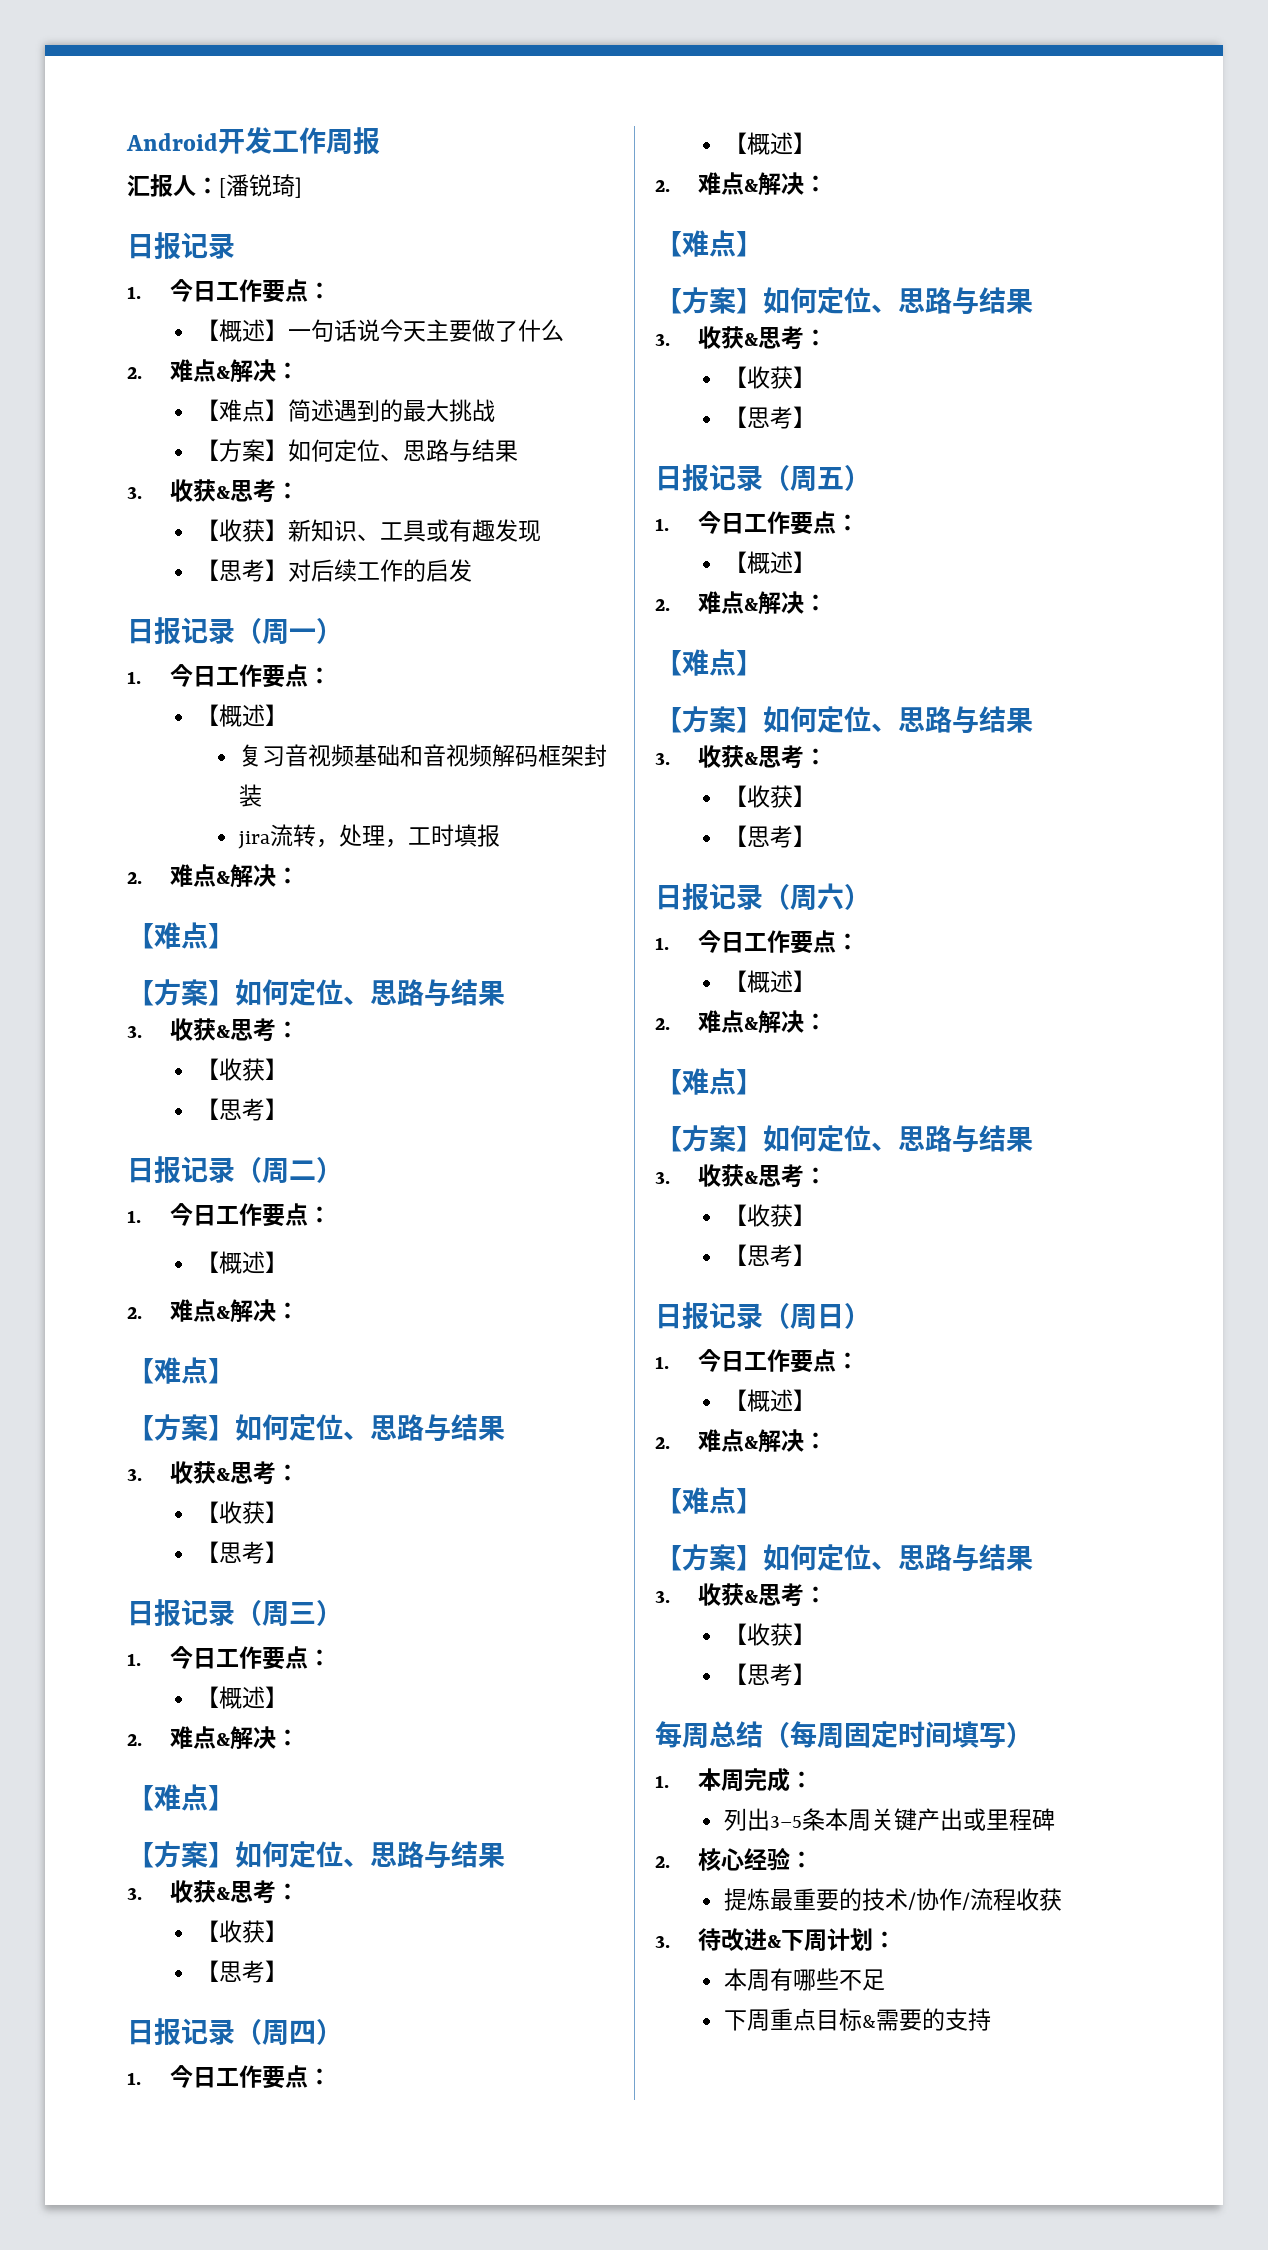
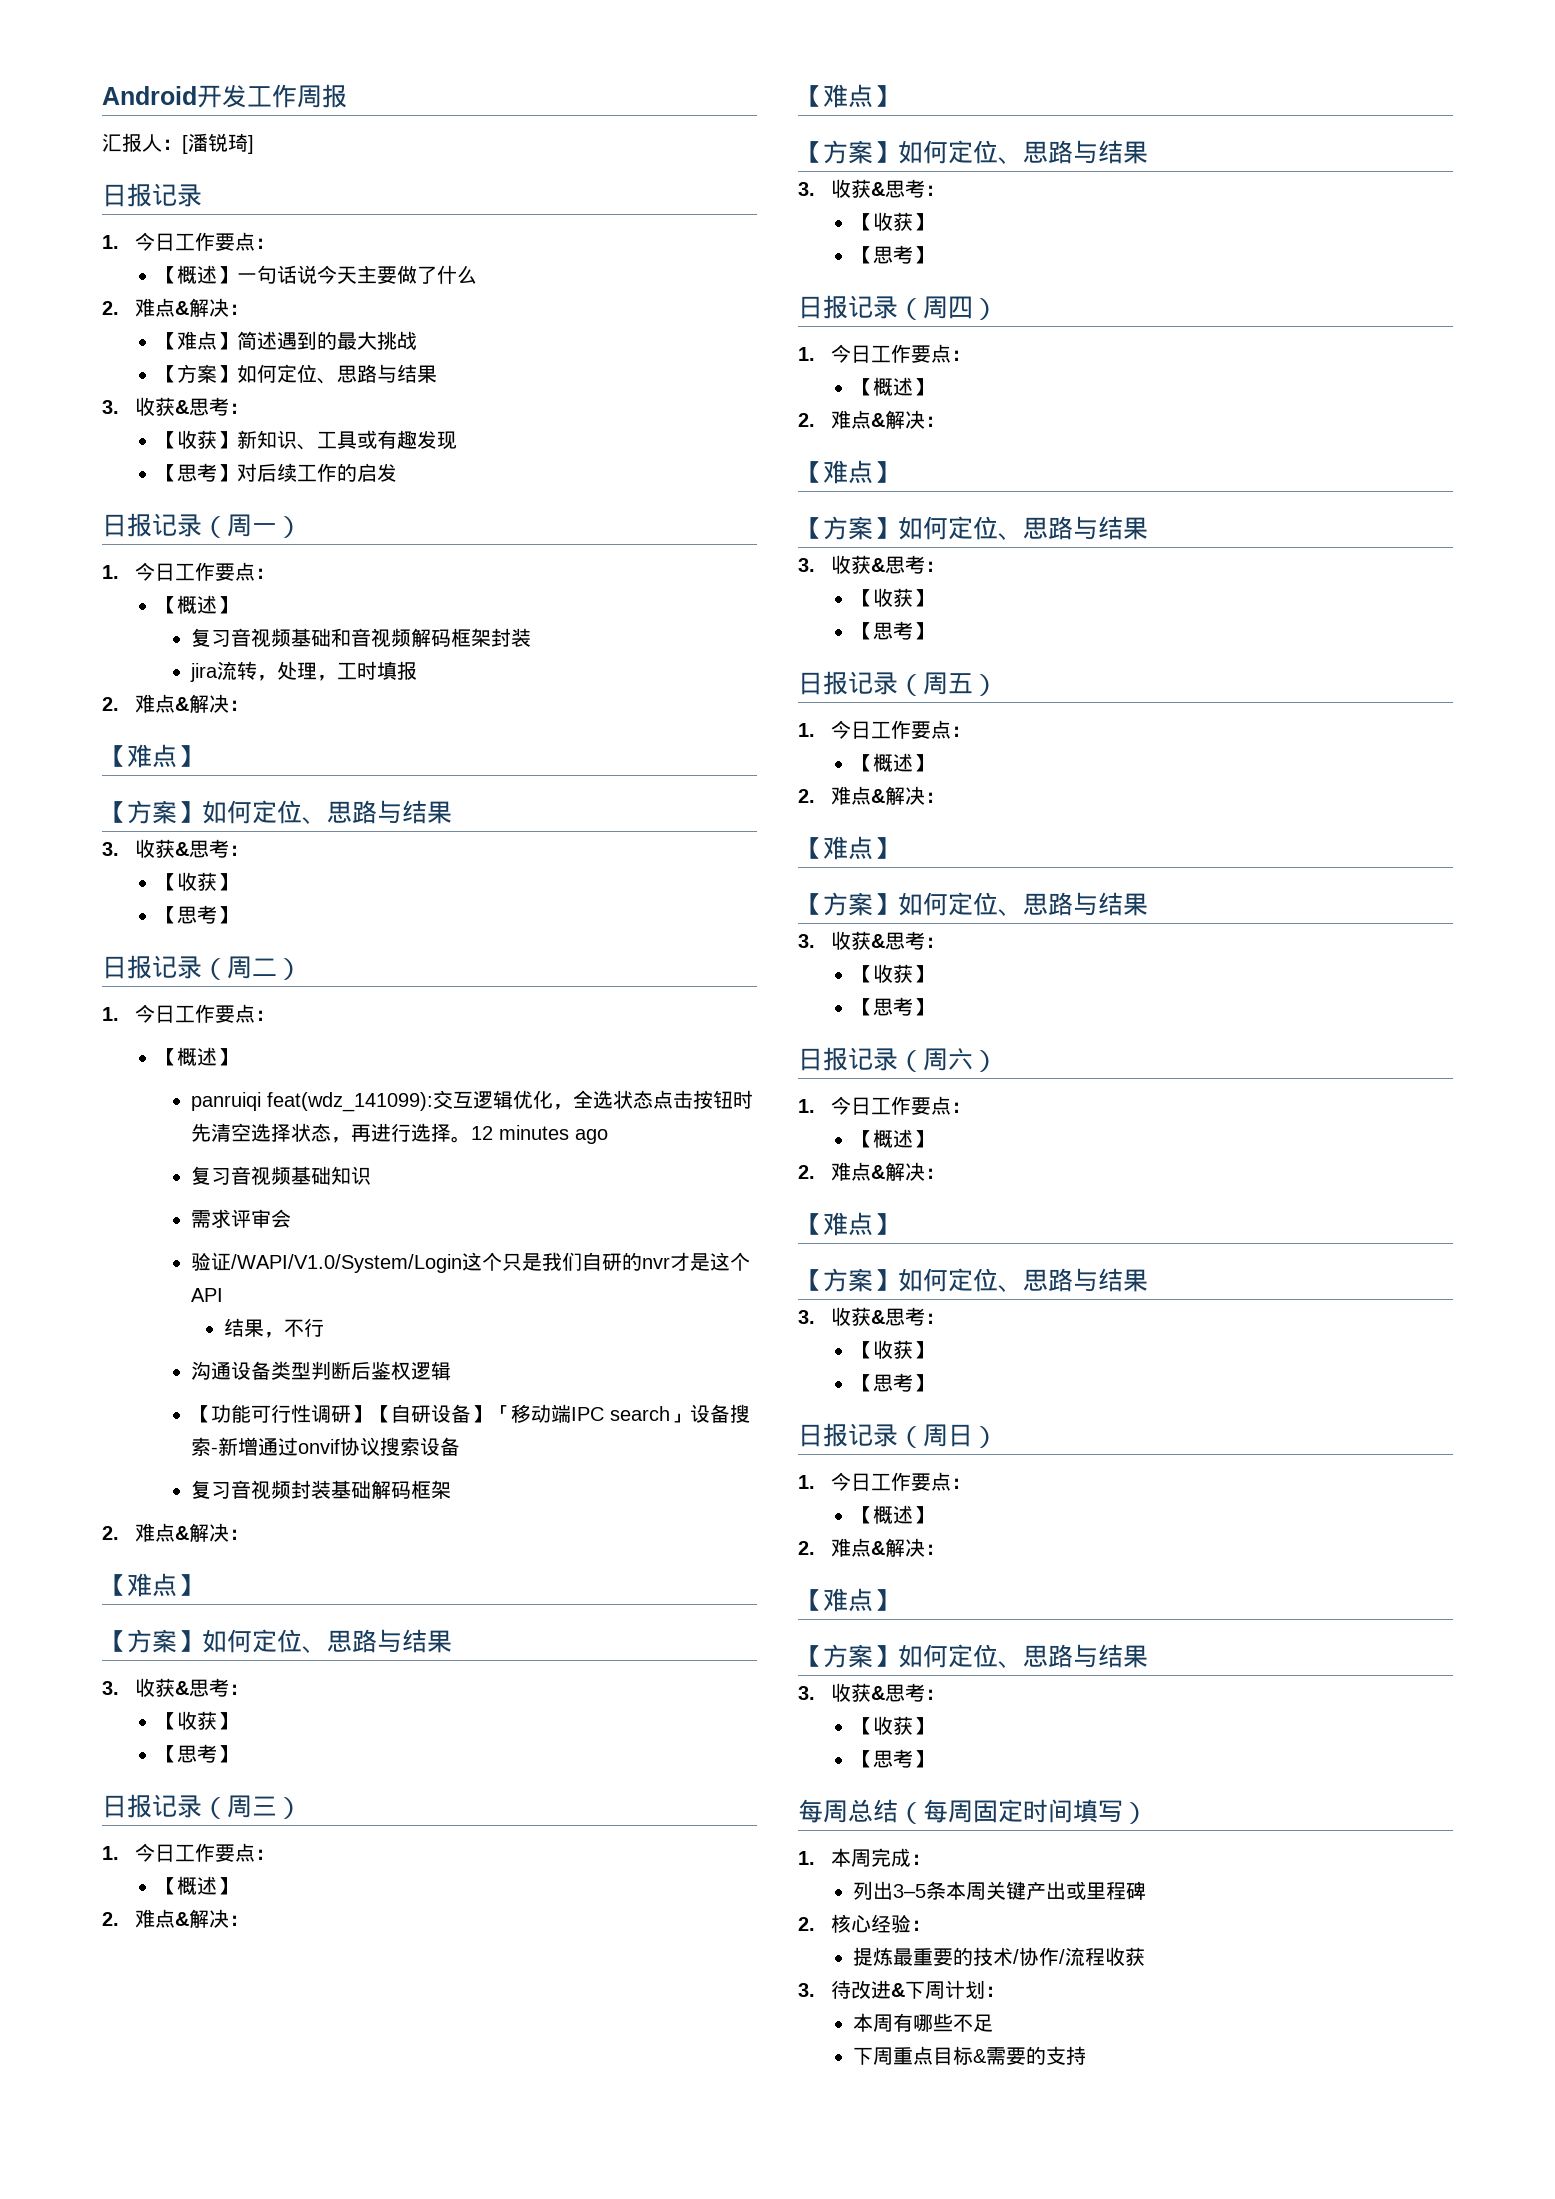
+ panruiqi feat(wdz_141099):交互逻辑优化，全选状态点击按钮时先清空选择状态，再进行选择。12 minutes ago
+ 复习音视频基础知识
+ 需求评审会
+ 验证/WAPI/V1.0/System/Login这个只是我们自研的nvr才是这个API
+ 结果，不行
+ 沟通设备类型判断后鉴权逻辑
+ 【功能可行性调研】【自研设备】「移动端IPC search」设备搜索-新增通过onvif协议搜索设备
+ 复习音视频封装基础解码框架

